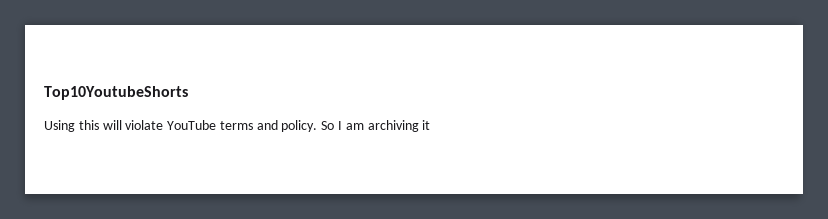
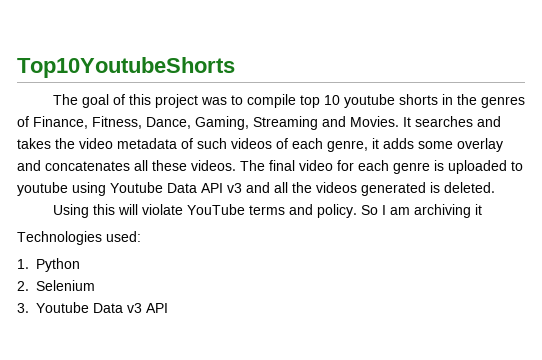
+ The goal of this project was to compile top 10 youtube shorts in the genres of Finance, Fitness, Dance, Gaming, Streaming and Movies. It searches and takes the video metadata of such videos of each genre, it adds some overlay and concatenates all these videos. The final video for each genre is uploaded to youtube using Youtube Data API v3 and all the videos generated is deleted.
+ Technologies used:
+ 1. Python
+ 2. Selenium
+ 3. Youtube Data v3 API

